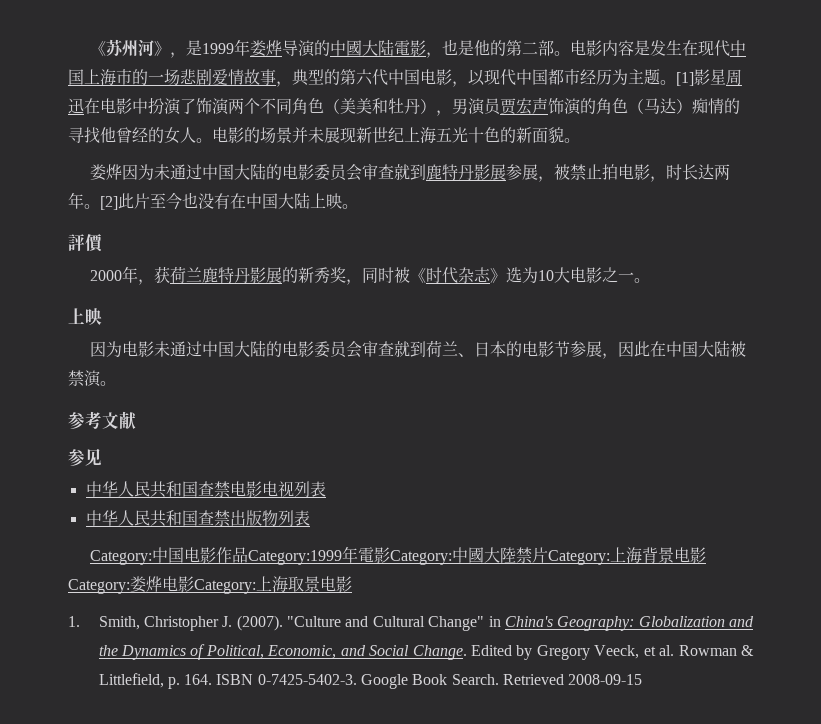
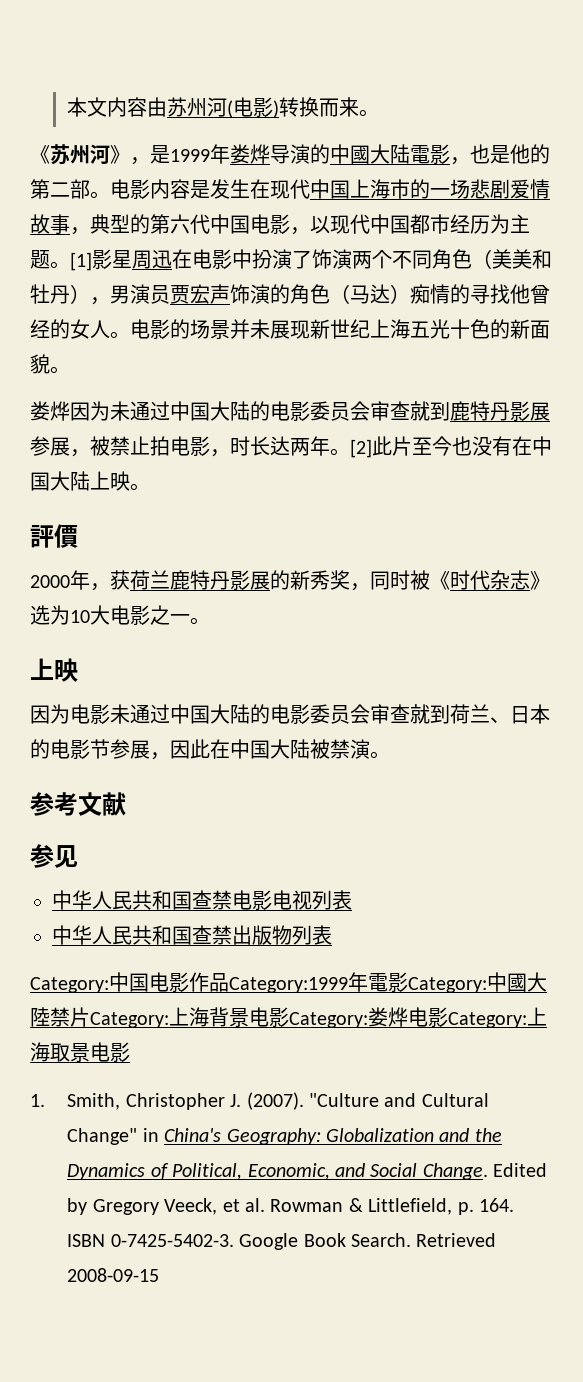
+ 本文内容由苏州河(电影)转换而来。

